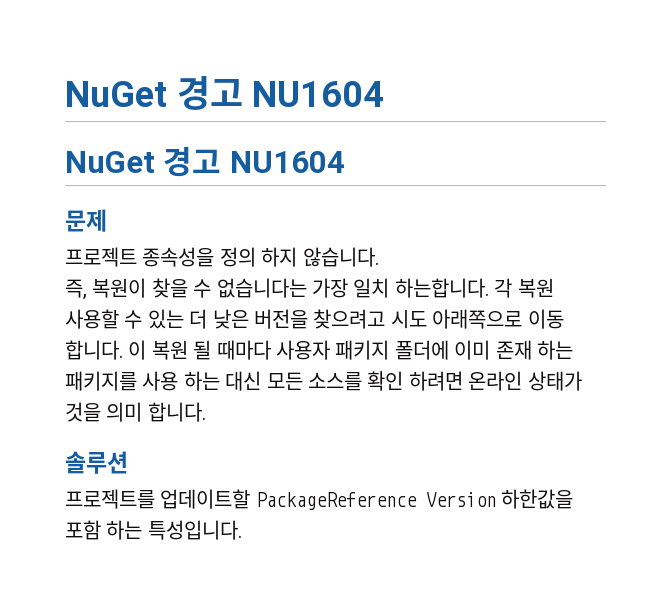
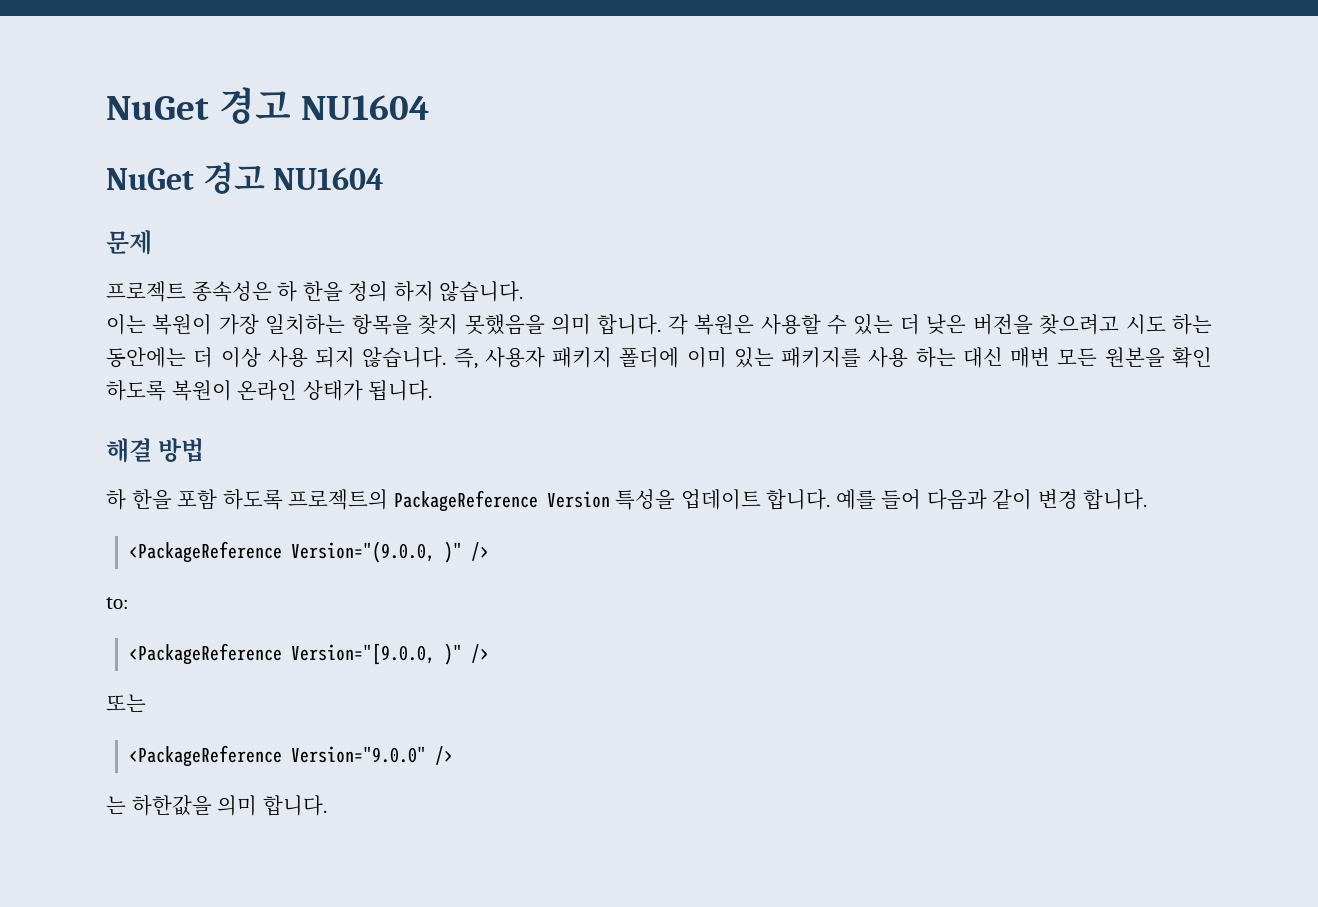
- 프로젝트 종속성을 정의 하지 않습니다.
+ 프로젝트 종속성은 하 한을 정의 하지 않습니다.
- 즉, 복원이 찾을 수 없습니다는 가장 일치 하는합니다. 각 복원 사용할 수 있는 더 낮은 버전을 찾으려고 시도 아래쪽으로 이동 합니다. 이 복원 될 때마다 사용자 패키지 폴더에 이미 존재 하는 패키지를 사용 하는 대신 모든 소스를 확인 하려면 온라인 상태가 것을 의미 합니다.
- 솔루션
- 프로젝트를 업데이트할 PackageReference Version 하한값을 포함 하는 특성입니다.
+ 이는 복원이 가장 일치하는 항목을 찾지 못했음을 의미 합니다. 각 복원은 사용할 수 있는 더 낮은 버전을 찾으려고 시도 하는 동안에는 더 이상 사용 되지 않습니다. 즉, 사용자 패키지 폴더에 이미 있는 패키지를 사용 하는 대신 매번 모든 원본을 확인 하도록 복원이 온라인 상태가 됩니다.
+ 해결 방법
+ 하 한을 포함 하도록 프로젝트의 PackageReference Version 특성을 업데이트 합니다. 예를 들어 다음과 같이 변경 합니다.
+ <PackageReference Version="(9.0.0, )" />
+ to:
+ <PackageReference Version="[9.0.0, )" />
+ 또는
+ <PackageReference Version="9.0.0" />
+ 는 하한값을 의미 합니다.

